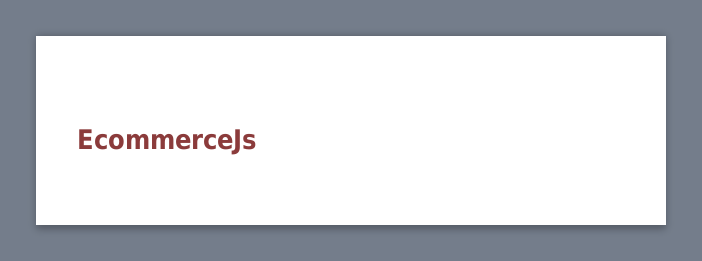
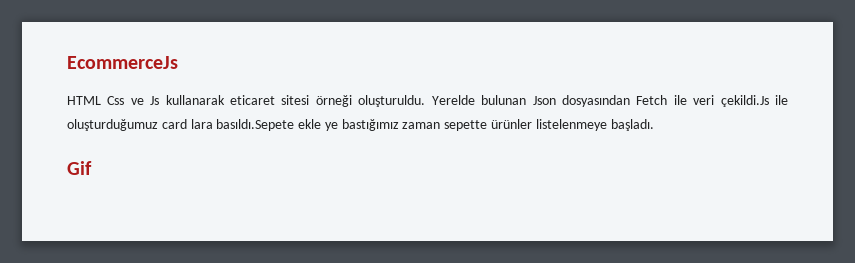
+ HTML Css ve Js kullanarak eticaret sitesi örneği oluşturuldu. Yerelde bulunan Json dosyasından Fetch ile veri çekildi.Js ile oluşturduğumuz card lara basıldı.Sepete ekle ye bastığımız zaman sepette ürünler listelenmeye başladı.
+ Gif

